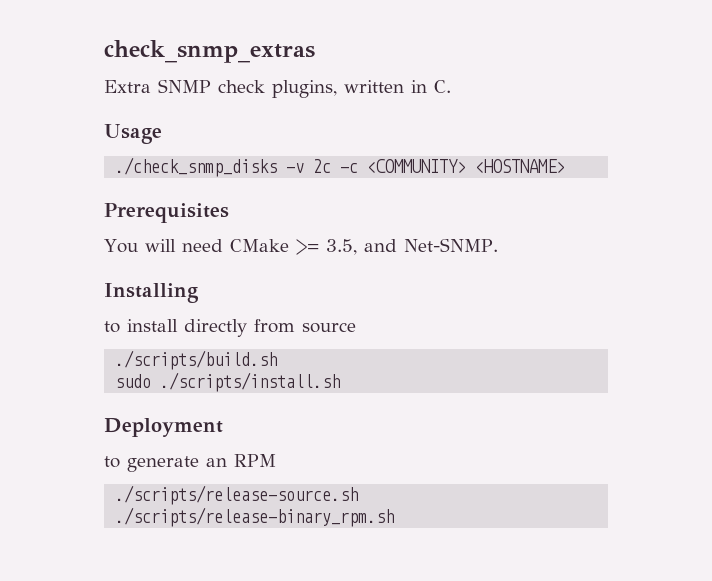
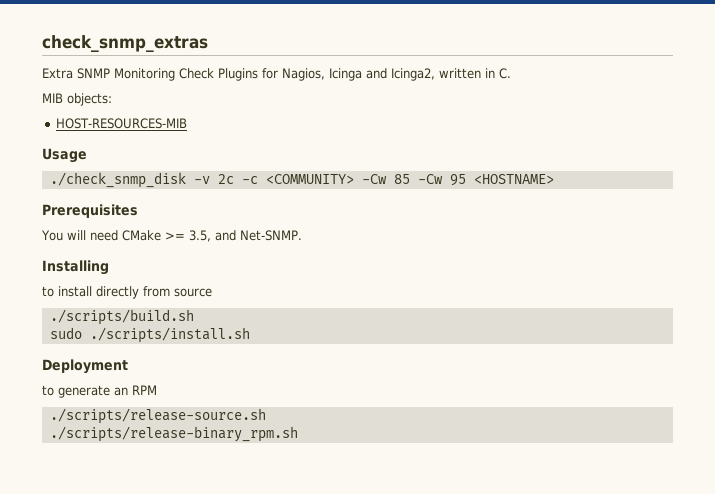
- Extra SNMP check plugins, written in C.
+ Extra SNMP Monitoring Check Plugins for Nagios, Icinga and Icinga2, written in C.
+ MIB objects:
+ HOST-RESOURCES-MIB
- ./check_snmp_disks -v 2c -c <COMMUNITY> <HOSTNAME>
+ ./check_snmp_disk -v 2c -c <COMMUNITY> -Cw 85 -Cw 95 <HOSTNAME>

